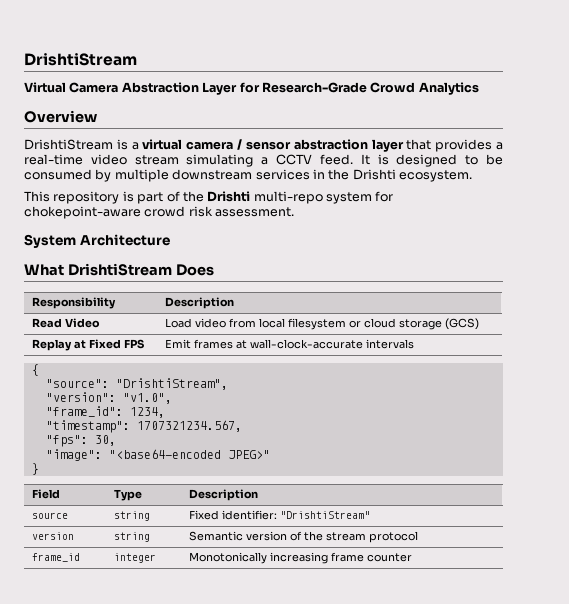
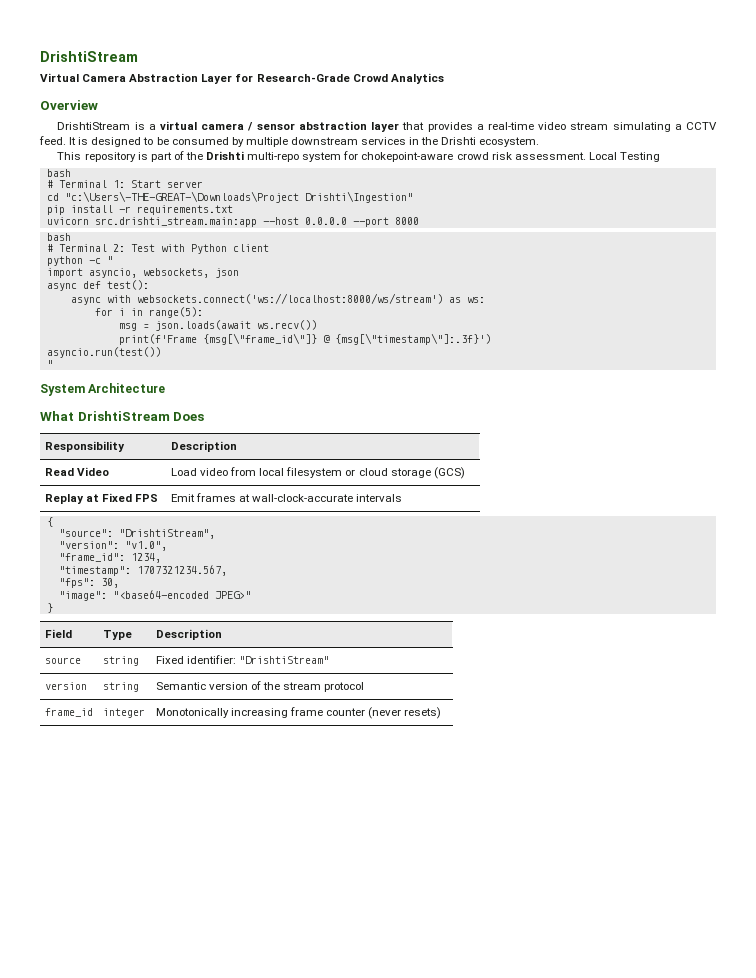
+ Local Testing
+ bash
+ # Terminal 1: Start server
+ cd "c:\Users\-THE-GREAT-\Downloads\Project Drishti\Ingestion"
+ pip install -r requirements.txt
+ uvicorn src.drishti_stream.main:app --host 0.0.0.0 --port 8000
+ bash
+ # Terminal 2: Test with Python client
+ python -c "
+ import asyncio, websockets, json
+ async def test():
+ async with websockets.connect('ws://localhost:8000/ws/stream') as ws:
+ for i in range(5):
+ msg = json.loads(await ws.recv())
+ print(f'Frame {msg[\"frame_id\"]} @ {msg[\"timestamp\"]:.3f}')
+ asyncio.run(test())
+ "
- frame_id | integer | Monotonically increasing frame counter
+ frame_id | integer | Monotonically increasing frame counter (never resets)

